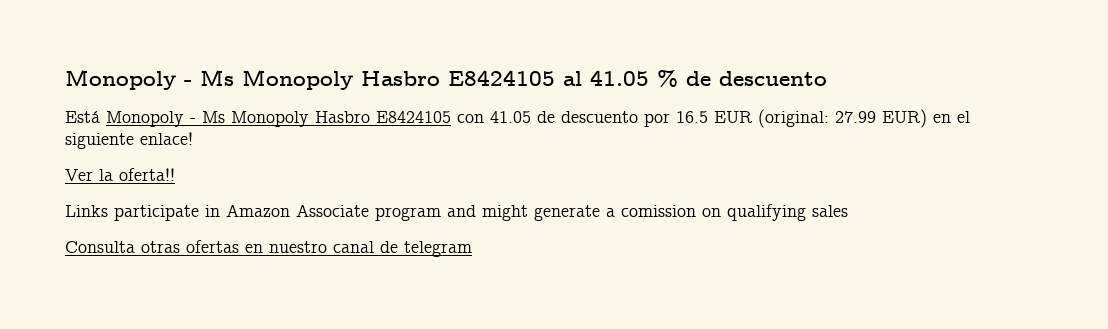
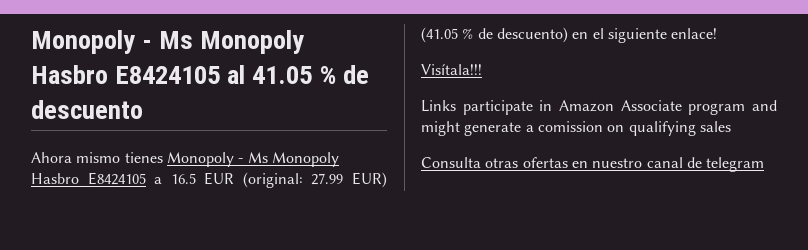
- Está Monopoly - Ms Monopoly Hasbro E8424105 con 41.05 de descuento por 16.5 EUR (original: 27.99 EUR) en el siguiente enlace!
+ Ahora mismo tienes Monopoly - Ms Monopoly Hasbro E8424105 a 16.5 EUR (original: 27.99 EUR) (41.05 % de descuento) en el siguiente enlace!
- Ver la oferta!!
+ Visítala!!!

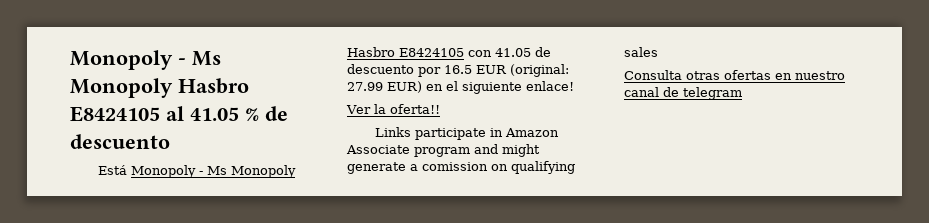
- Ahora mismo tienes Monopoly - Ms Monopoly Hasbro E8424105 a 16.5 EUR (original: 27.99 EUR) (41.05 % de descuento) en el siguiente enlace!
+ Está Monopoly - Ms Monopoly Hasbro E8424105 con 41.05 de descuento por 16.5 EUR (original: 27.99 EUR) en el siguiente enlace!
- Visítala!!!
+ Ver la oferta!!

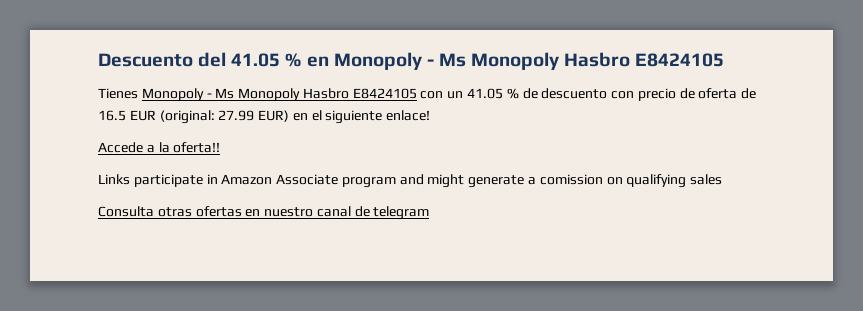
- Monopoly - Ms Monopoly Hasbro E8424105 al 41.05 % de descuento
- Está Monopoly - Ms Monopoly Hasbro E8424105 con 41.05 de descuento por 16.5 EUR (original: 27.99 EUR) en el siguiente enlace!
+ Descuento del 41.05 % en Monopoly - Ms Monopoly Hasbro E8424105
+ Tienes Monopoly - Ms Monopoly Hasbro E8424105 con un 41.05 % de descuento con precio de oferta de 16.5 EUR (original: 27.99 EUR) en el siguiente enlace!
- Ver la oferta!!
+ Accede a la oferta!!

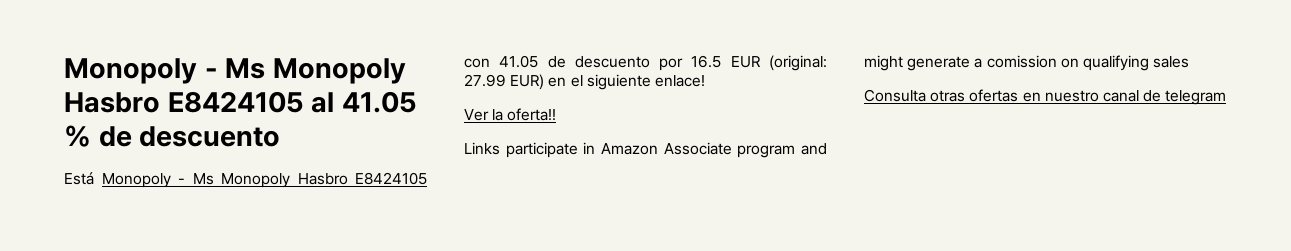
- Descuento del 41.05 % en Monopoly - Ms Monopoly Hasbro E8424105
- Tienes Monopoly - Ms Monopoly Hasbro E8424105 con un 41.05 % de descuento con precio de oferta de 16.5 EUR (original: 27.99 EUR) en el siguiente enlace!
+ Monopoly - Ms Monopoly Hasbro E8424105 al 41.05 % de descuento
+ Está Monopoly - Ms Monopoly Hasbro E8424105 con 41.05 de descuento por 16.5 EUR (original: 27.99 EUR) en el siguiente enlace!
- Accede a la oferta!!
+ Ver la oferta!!

